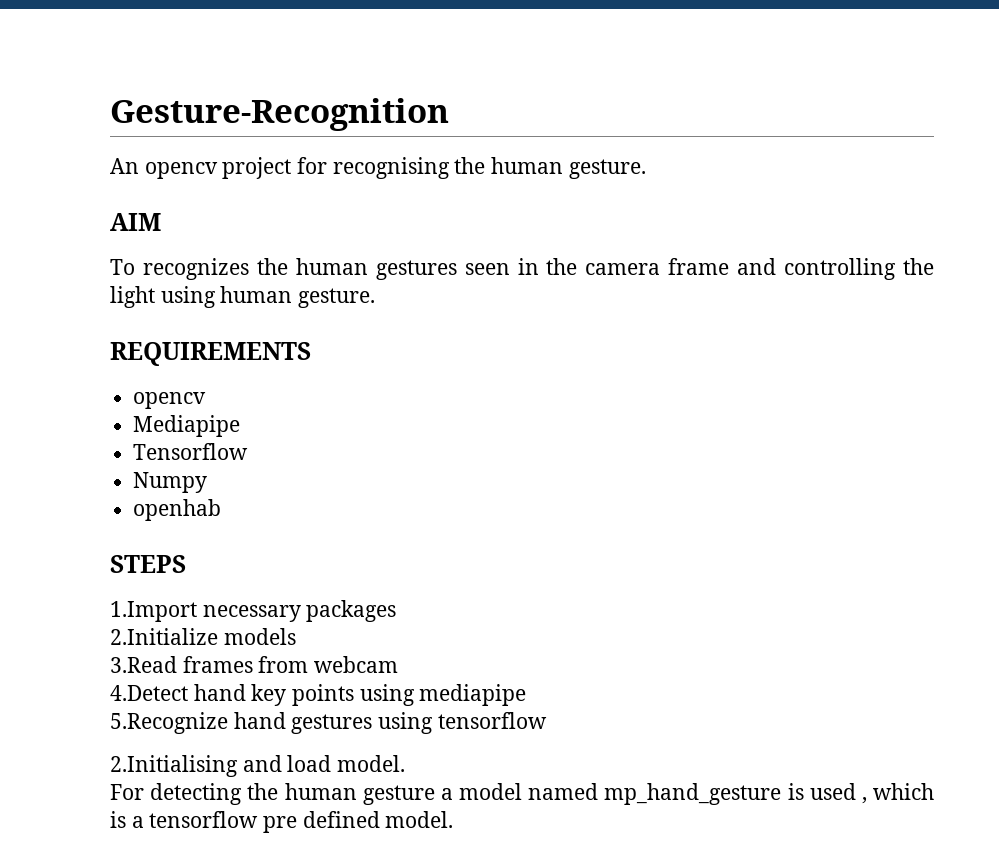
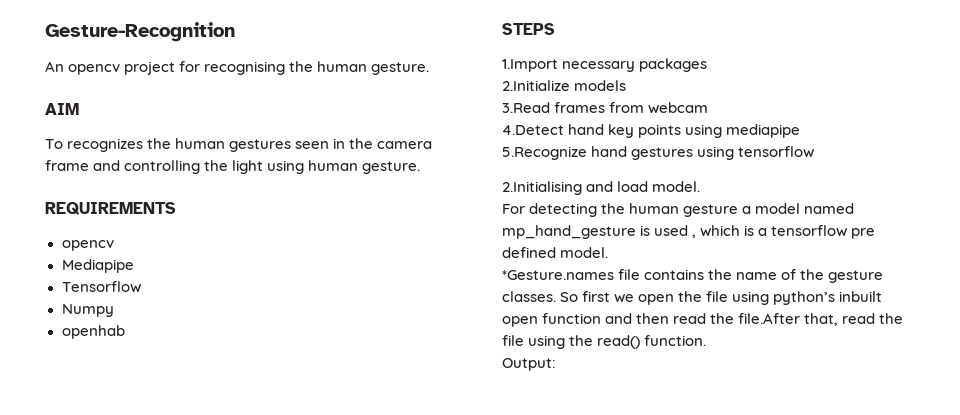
+ *Gesture.names file contains the name of the gesture classes. So first we open the file using python’s inbuilt open function and then read the file.After that, read the file using the read() function.
+ Output:

